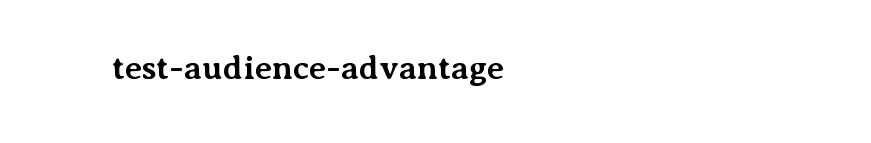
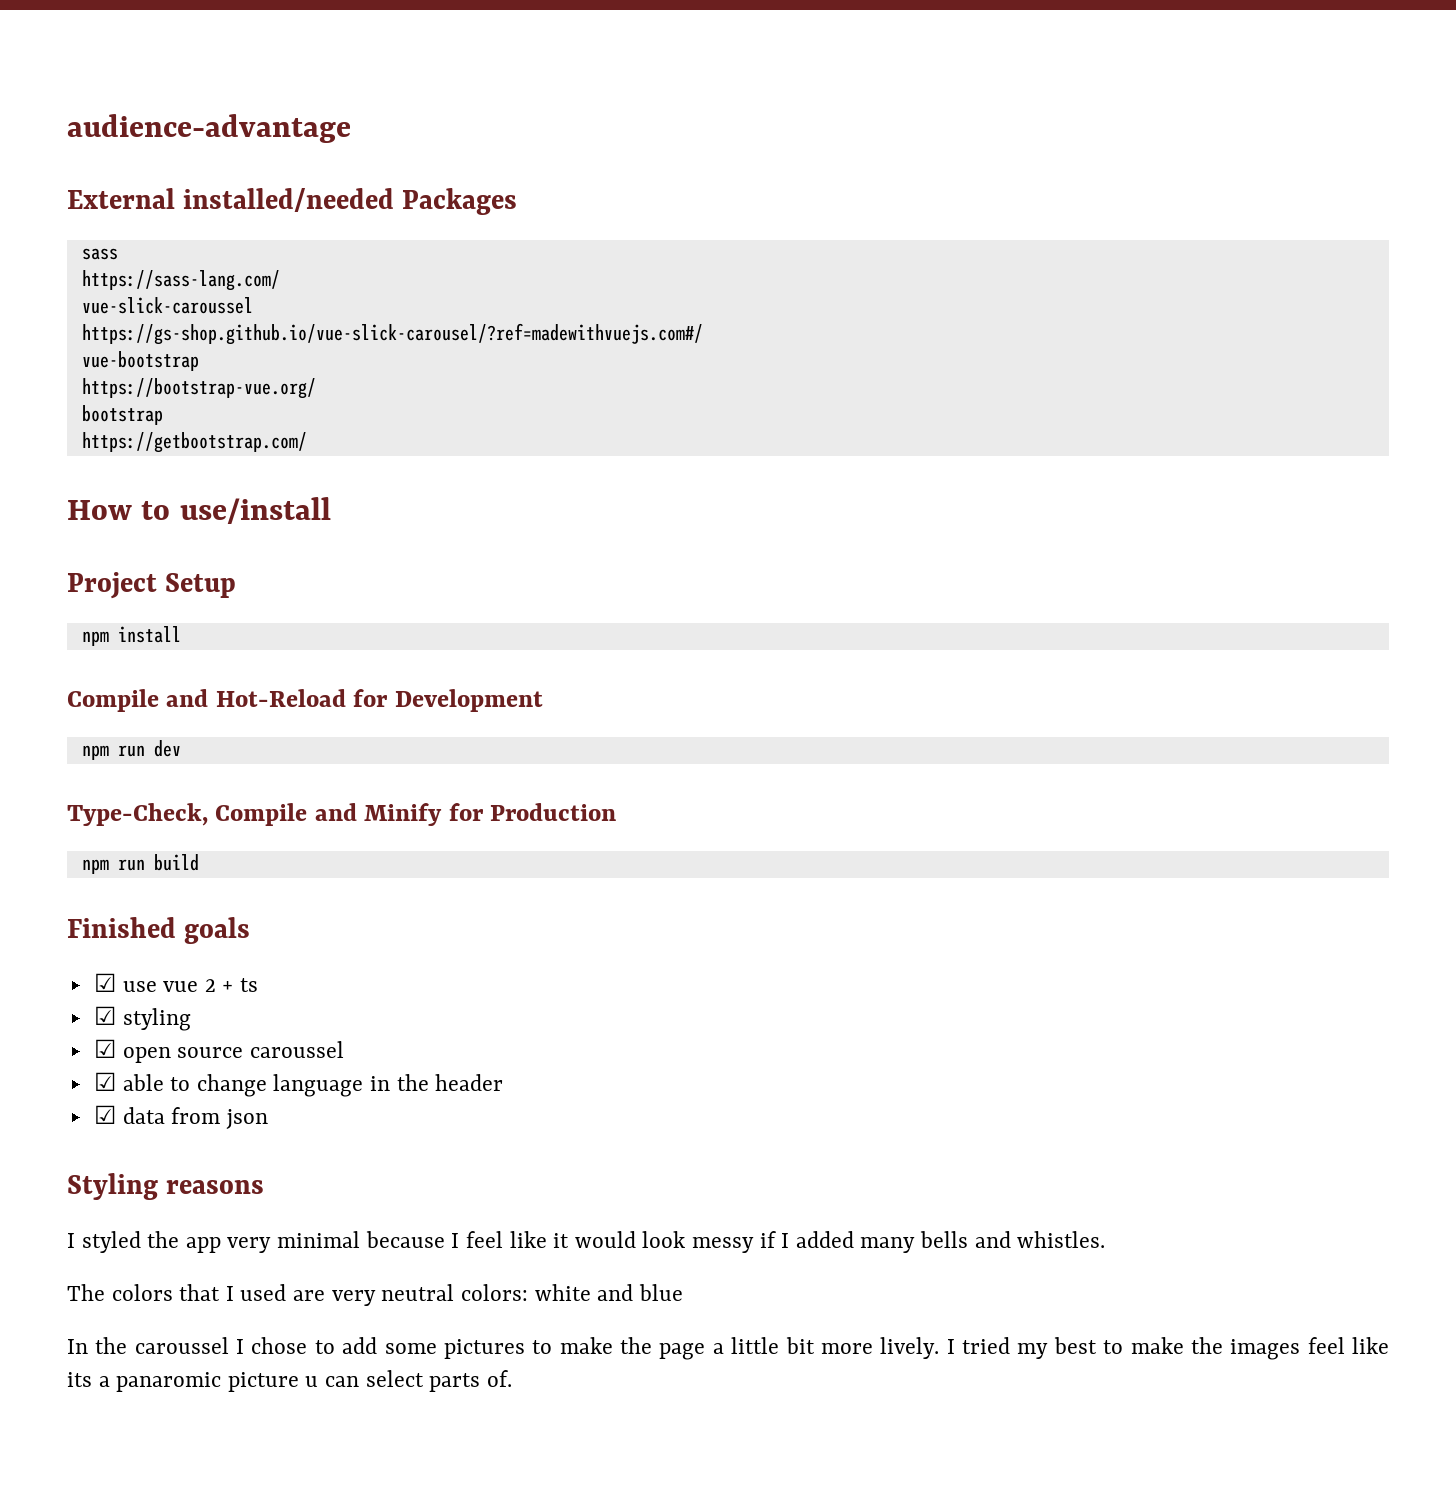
- test-audience-advantage
+ audience-advantage
+ External installed/needed Packages
+ sass
+ https://sass-lang.com/
+ vue-slick-caroussel
+ https://gs-shop.github.io/vue-slick-carousel/?ref=madewithvuejs.com#/
+ vue-bootstrap
+ https://bootstrap-vue.org/
+ bootstrap
+ https://getbootstrap.com/
+ How to use/install
+ Project Setup
+ npm install
+ Compile and Hot-Reload for Development
+ npm run dev
+ Type-Check, Compile and Minify for Production
+ npm run build
+ Finished goals
+ ☑ use vue 2 + ts
+ ☑ styling
+ ☑ open source caroussel
+ ☑ able to change language in the header
+ ☑ data from json
+ Styling reasons
+ I styled the app very minimal because I feel like it would look messy if I added many bells and whistles.
+ The colors that I used are very neutral colors: white and blue
+ In the caroussel I chose to add some pictures to make the page a little bit more lively. I tried my best to make the images feel like its a panaromic picture u can select parts of.

